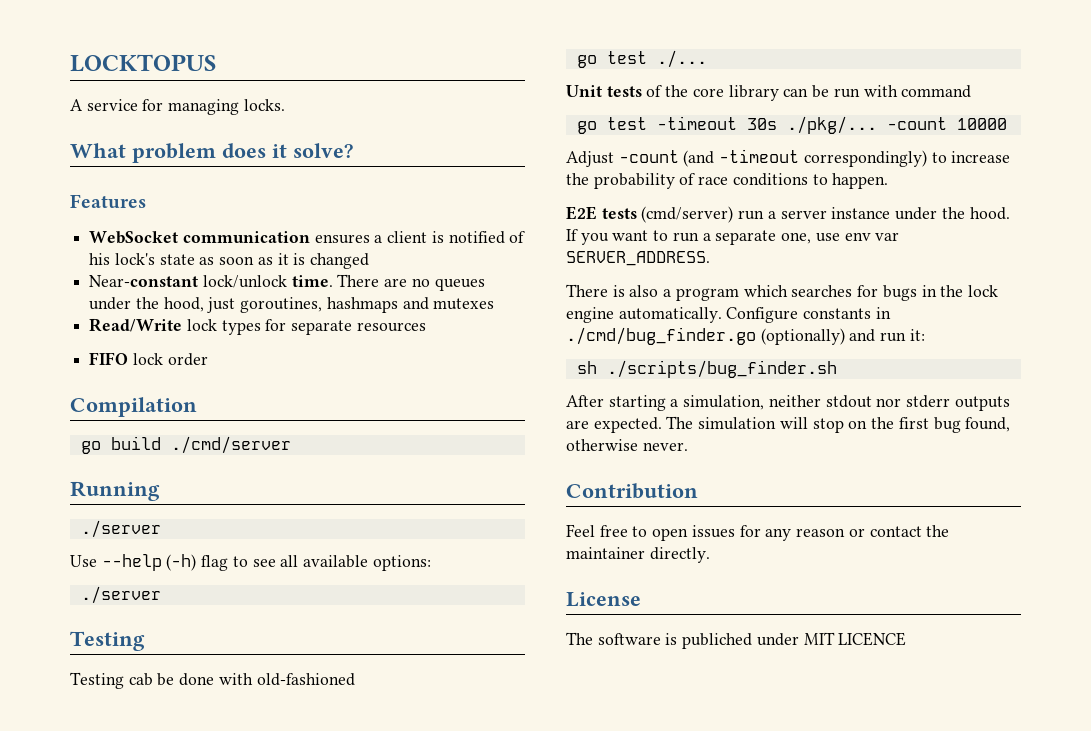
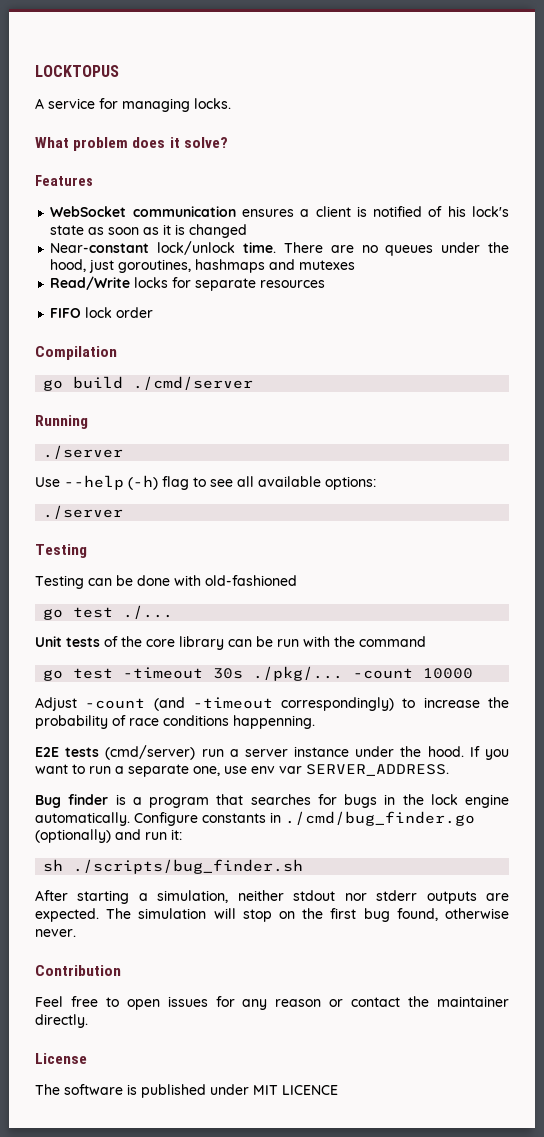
- Read/Write lock types for separate resources
+ Read/Write locks for separate resources
- Testing cab be done with old-fashioned
+ Testing can be done with old-fashioned
- Unit tests of the core library can be run with command
+ Unit tests of the core library can be run with the command
- Adjust -count (and -timeout correspondingly) to increase the probability of race conditions to happen.
+ Adjust -count (and -timeout correspondingly) to increase the probability of race conditions happenning.
- There is also a program which searches for bugs in the lock engine automatically.
+ Bug finder is a program that searches for bugs in the lock engine automatically.
- The software is publiched under MIT LICENCE
+ The software is published under MIT LICENCE

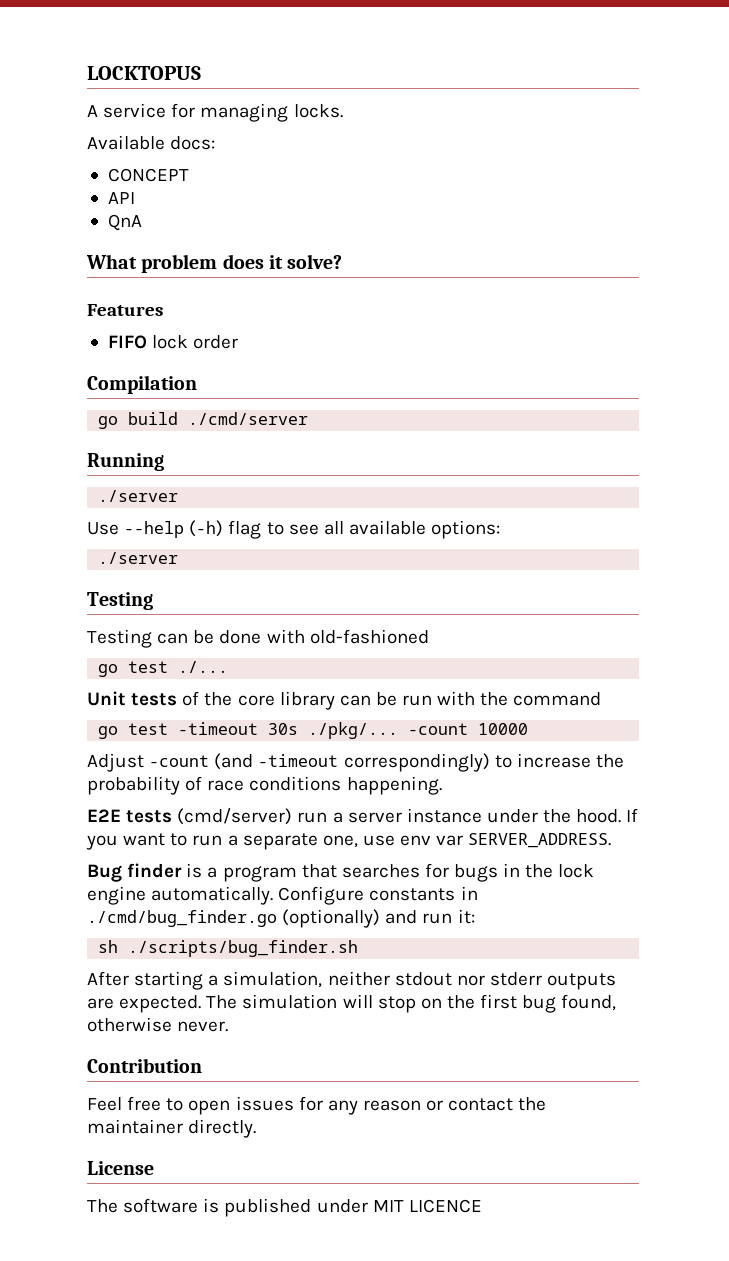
+ Available docs:
+ CONCEPT
+ API
+ QnA
- WebSocket communication ensures a client is notified of his lock's state as soon as it is changed
- Near-constant lock/unlock time. There are no queues under the hood, just goroutines, hashmaps and mutexes
- Read/Write locks for separate resources
- Adjust -count (and -timeout correspondingly) to increase the probability of race conditions happenning.
+ Adjust -count (and -timeout correspondingly) to increase the probability of race conditions happening.

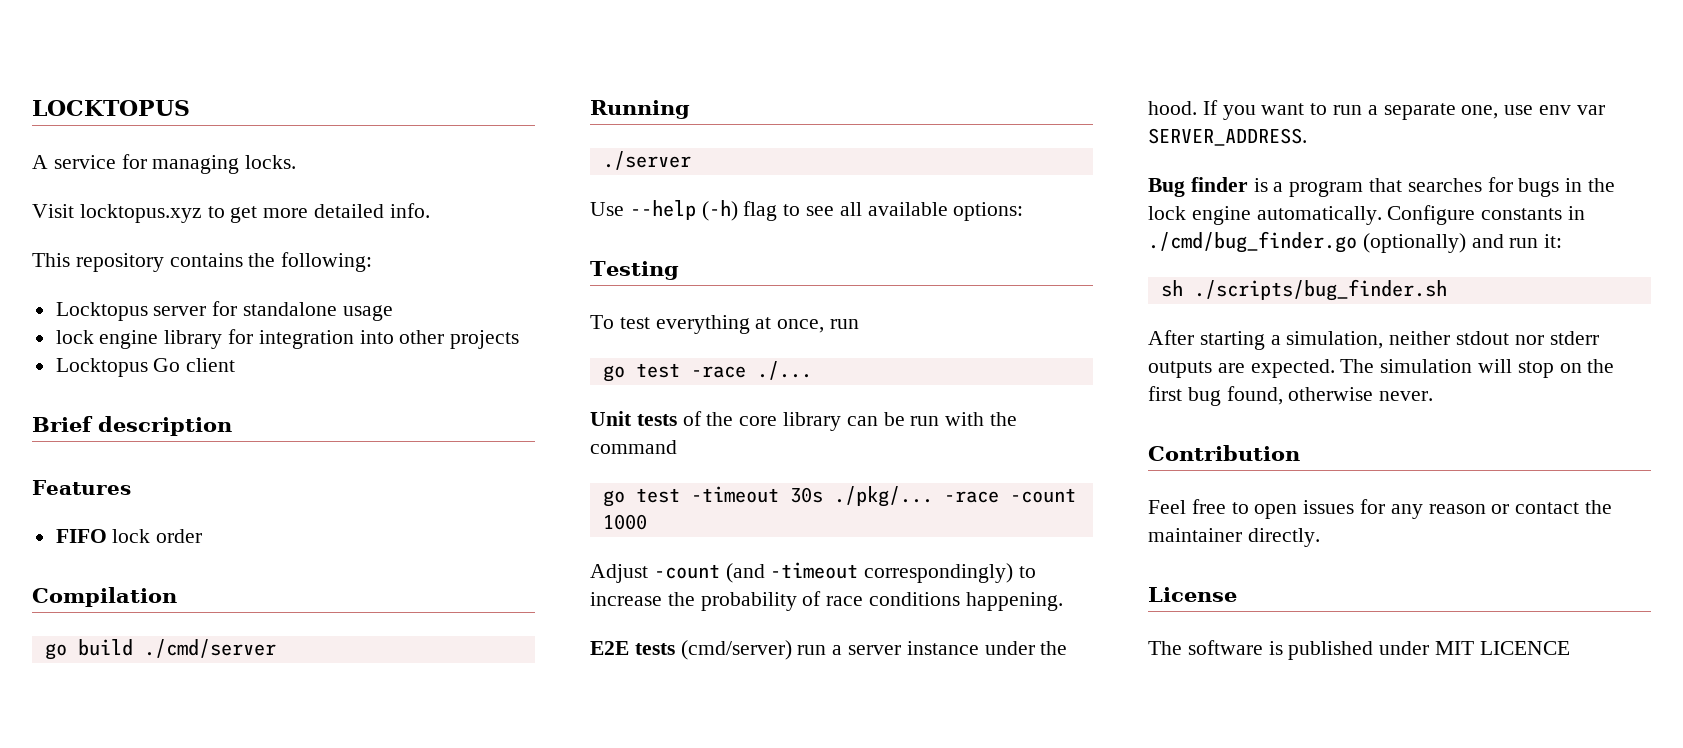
- Available docs:
- CONCEPT
- API
- QnA
- What problem does it solve?
+ Visit locktopus.xyz to get more detailed info.
+ This repository contains the following:
+ Locktopus server for standalone usage
+ lock engine library for integration into other projects
+ Locktopus Go client
+ Brief description
  Use --help (-h) flag to see all available options:
- ./server
- Testing can be done with old-fashioned
- go test ./...
+ To test everything at once, run
+ go test -race ./...
- -count 10000
+ -race -count 1000

